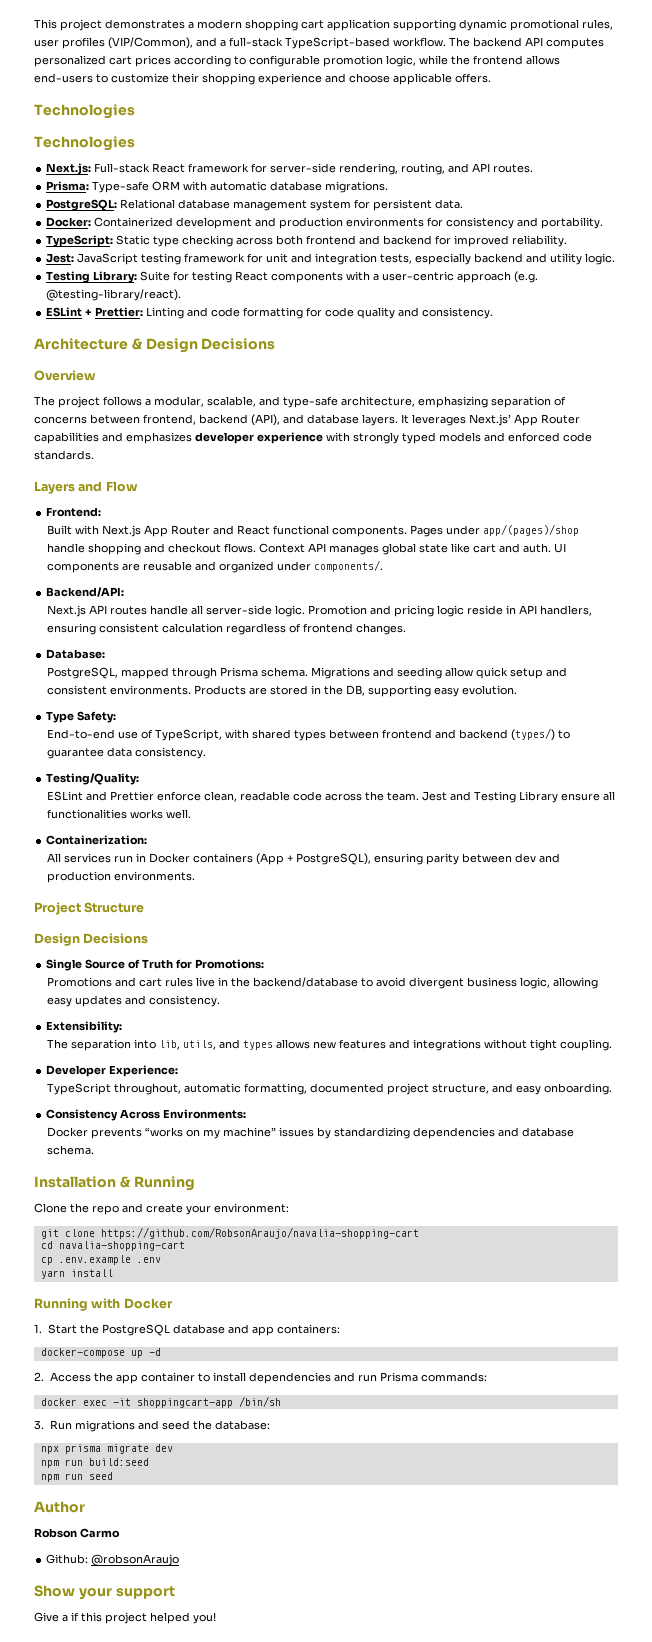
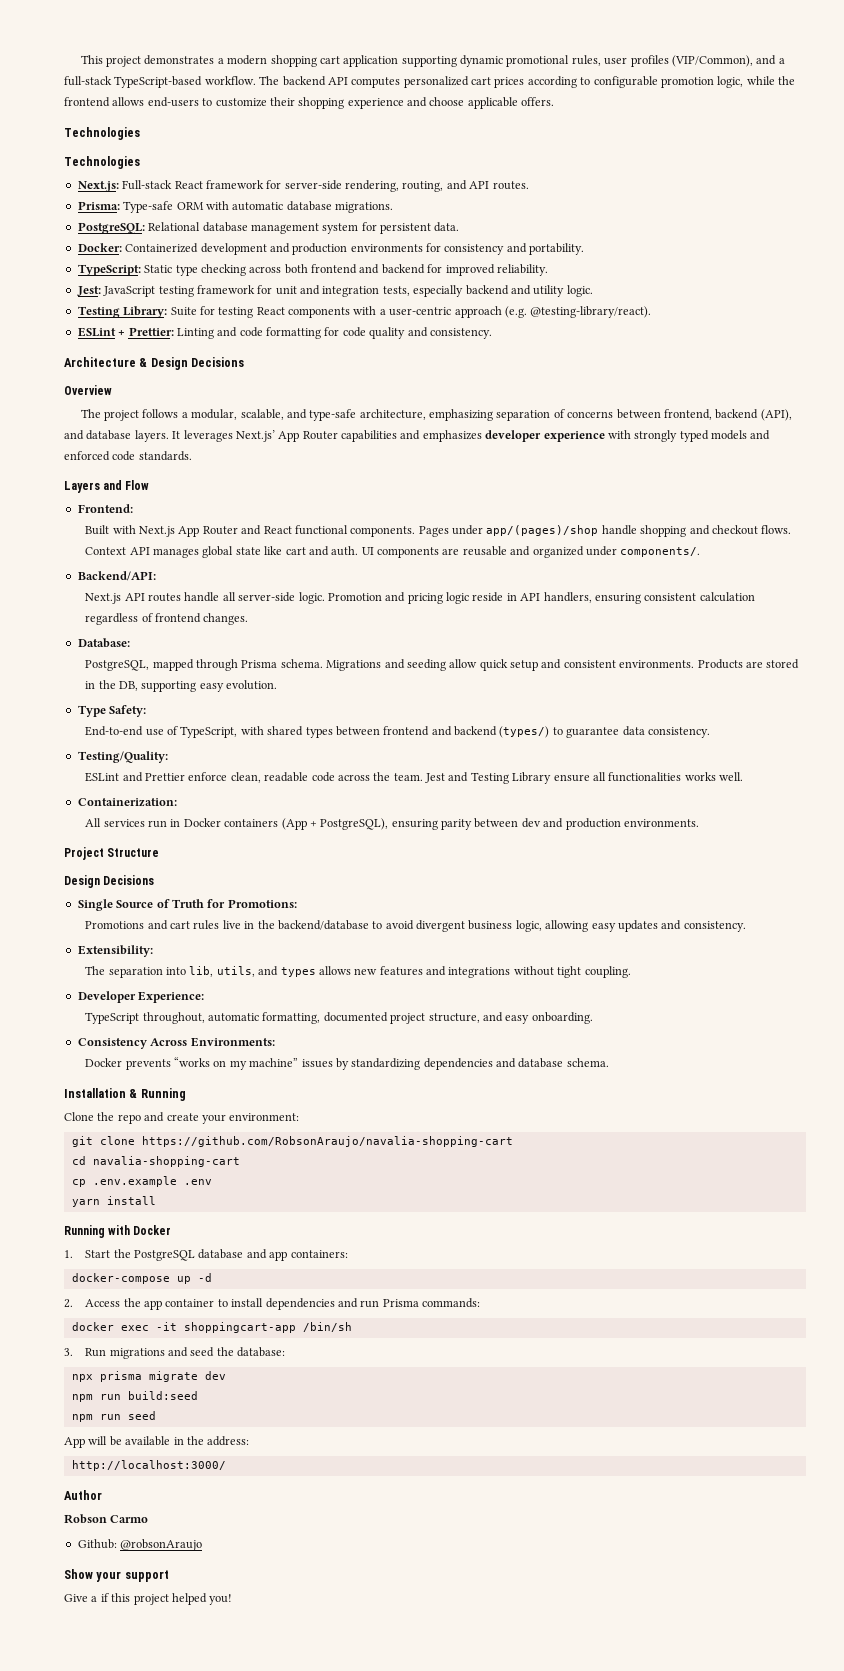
+ App will be available in the address:
+ http://localhost:3000/

